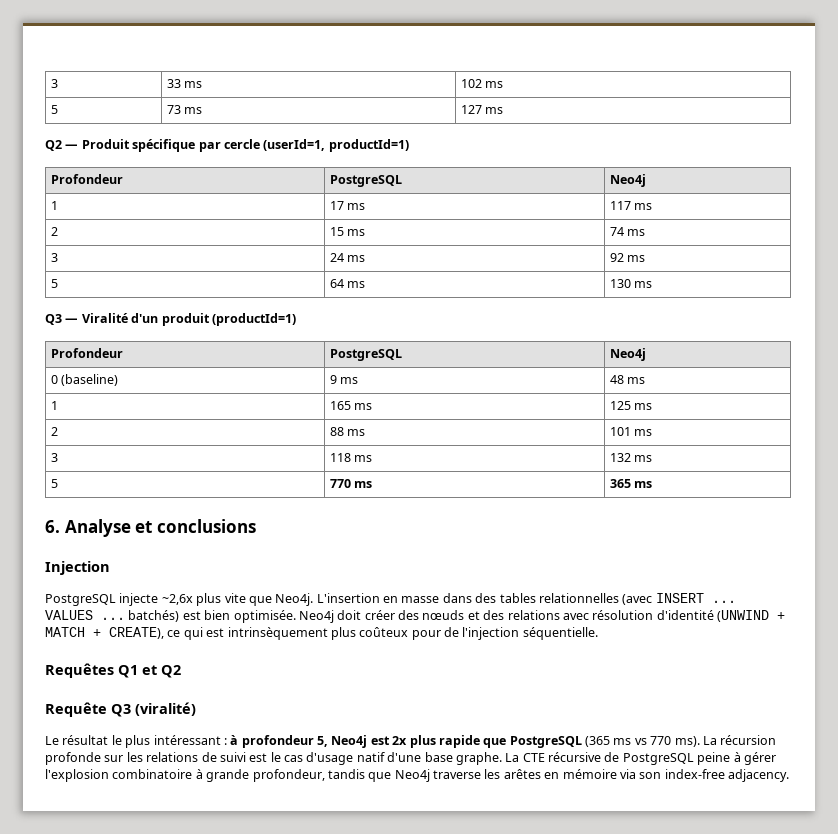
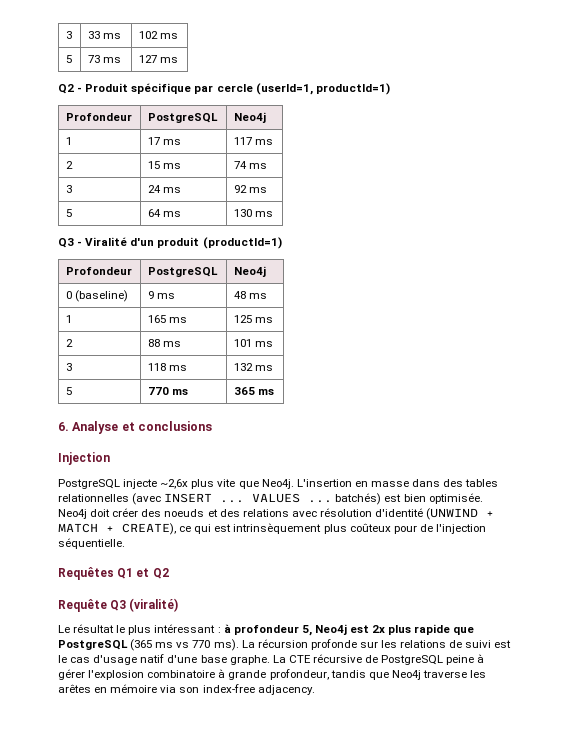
- Q2 — Produit spécifique par cercle (userId=1, productId=1)
+ Q2 - Produit spécifique par cercle (userId=1, productId=1)
- Q3 — Viralité d'un produit (productId=1)
+ Q3 - Viralité d'un produit (productId=1)
- Neo4j doit créer des nœuds et des relations avec résolution d'identité (UNWIND + MATCH + CREATE), ce qui est intrinsèquement plus coûteux pour de l'injection séquentielle.
+ Neo4j doit créer des noeuds et des relations avec résolution d'identité (UNWIND + MATCH + CREATE), ce qui est intrinsèquement plus coûteux pour de l'injection séquentielle.

